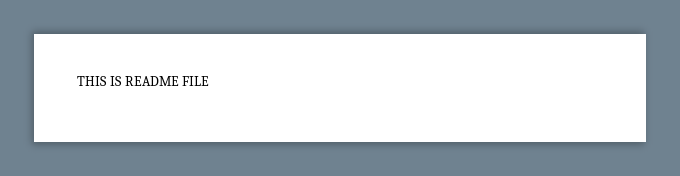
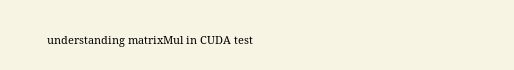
- THIS IS README FILE
+ understanding matrixMul in CUDA test

